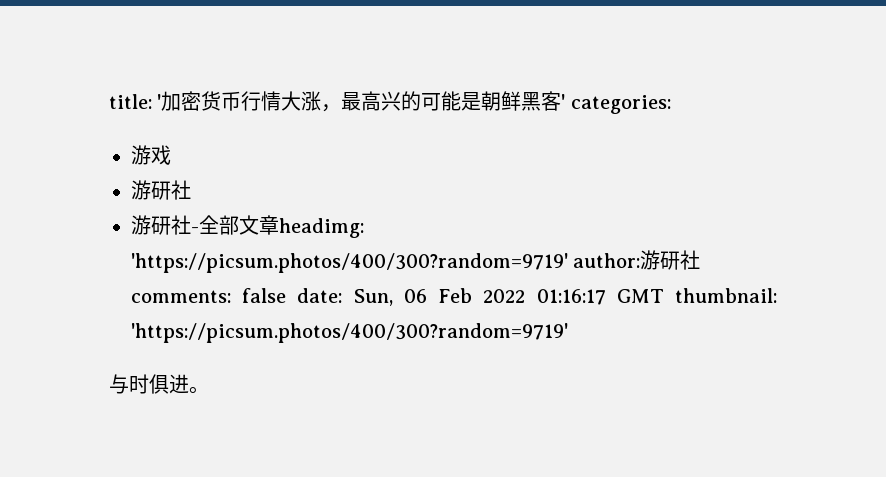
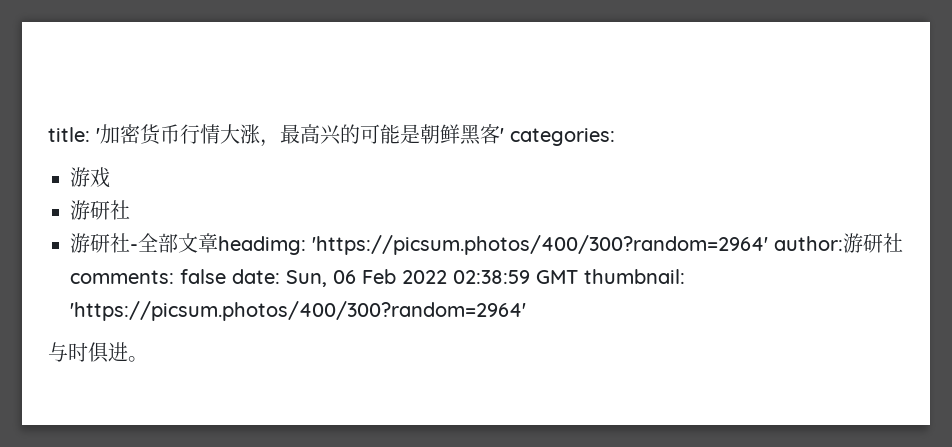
- 游研社-全部文章headimg: 'https://picsum.photos/400/300?random=9719' author:游研社comments: false date: Sun, 06 Feb 2022 01:16:17 GMT thumbnail: 'https://picsum.photos/400/300?random=9719'
+ 游研社-全部文章headimg: 'https://picsum.photos/400/300?random=2964' author:游研社comments: false date: Sun, 06 Feb 2022 02:38:59 GMT thumbnail: 'https://picsum.photos/400/300?random=2964'

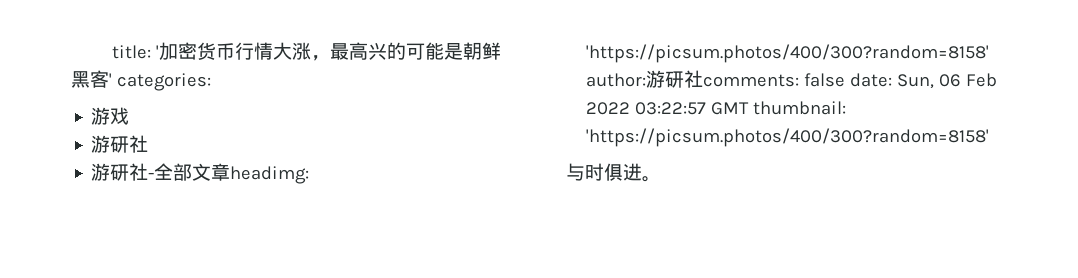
- 游研社-全部文章headimg: 'https://picsum.photos/400/300?random=2964' author:游研社comments: false date: Sun, 06 Feb 2022 02:38:59 GMT thumbnail: 'https://picsum.photos/400/300?random=2964'
+ 游研社-全部文章headimg: 'https://picsum.photos/400/300?random=8158' author:游研社comments: false date: Sun, 06 Feb 2022 03:22:57 GMT thumbnail: 'https://picsum.photos/400/300?random=8158'

